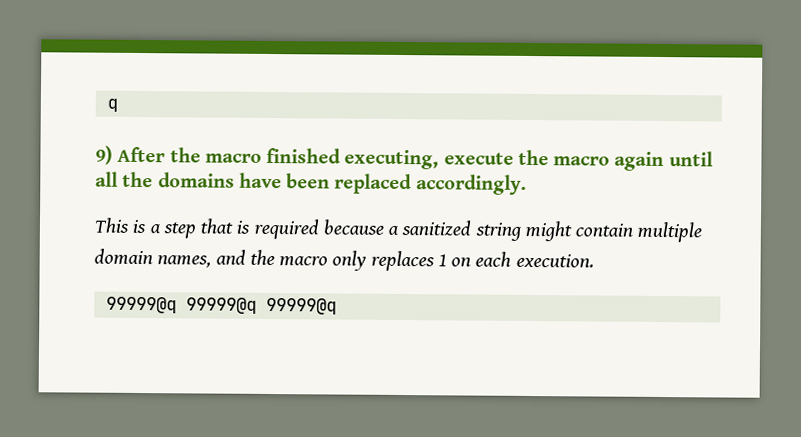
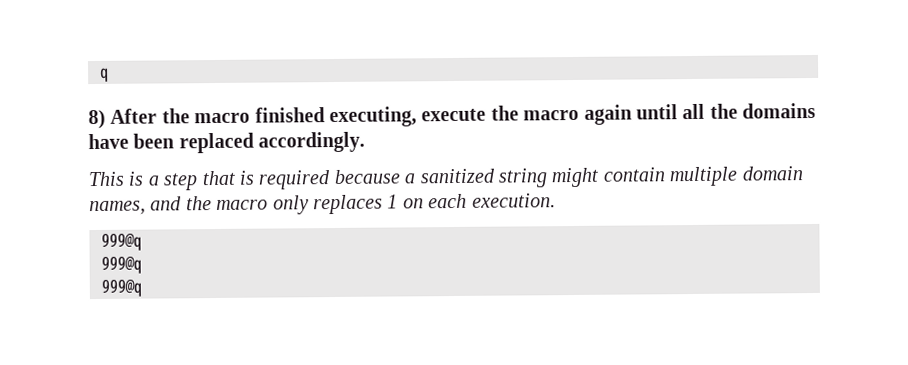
- 9) After the macro finished executing, execute the macro again until all the domains have been replaced accordingly.
+ 8) After the macro finished executing, execute the macro again until all the domains have been replaced accordingly.
  This is a step that is required because a sanitized string might contain multiple domain names, and the macro only replaces 1 on each execution.
- 99999@q 99999@q 99999@q
+ 999@q
+ 999@q
+ 999@q

